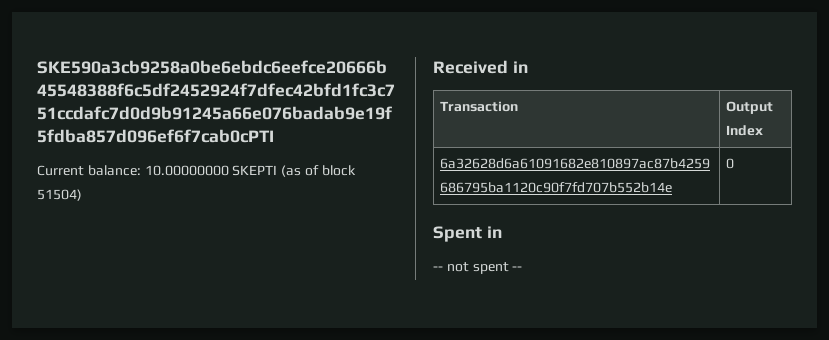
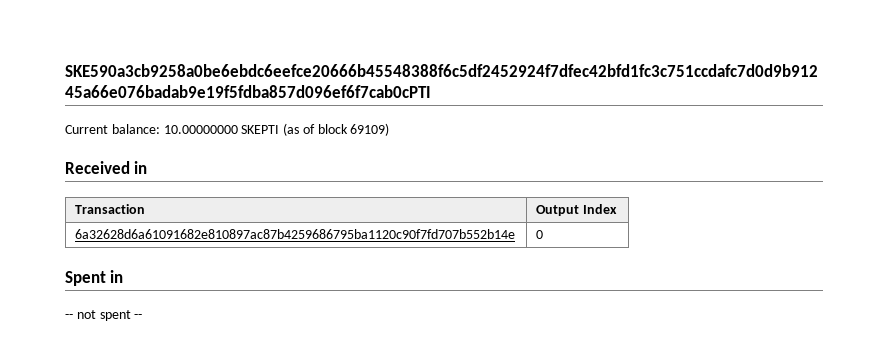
- Current balance: 10.00000000 SKEPTI (as of block 51504)
+ Current balance: 10.00000000 SKEPTI (as of block 69109)

